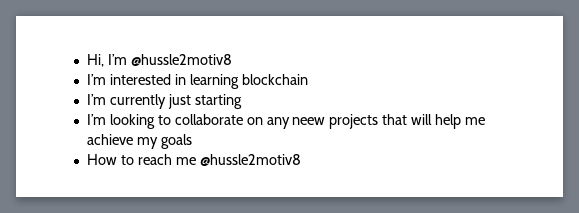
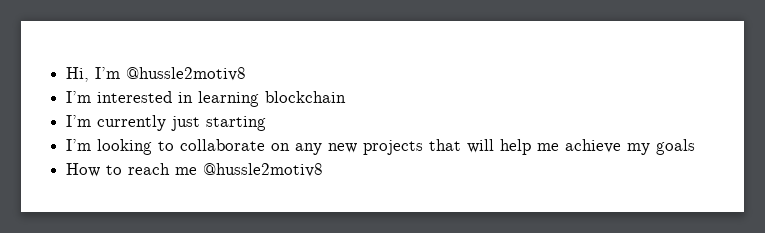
- I’m looking to collaborate on any neew projects that will help me achieve my goals
+ I’m looking to collaborate on any new projects that will help me achieve my goals

